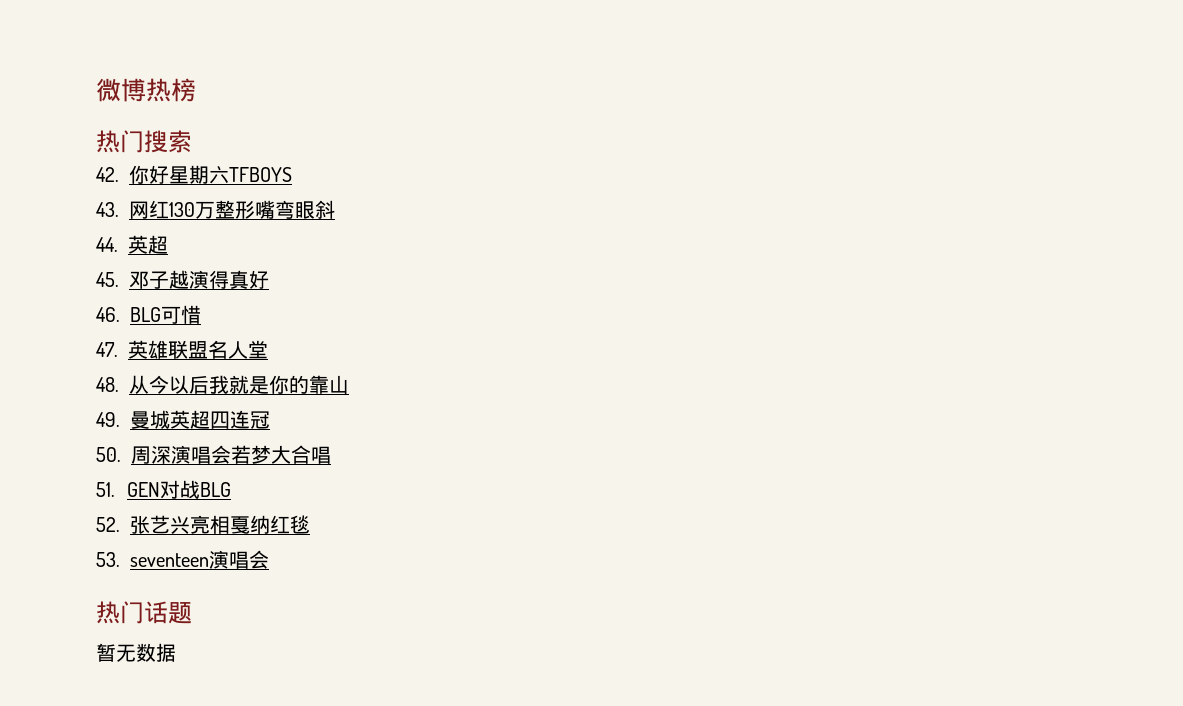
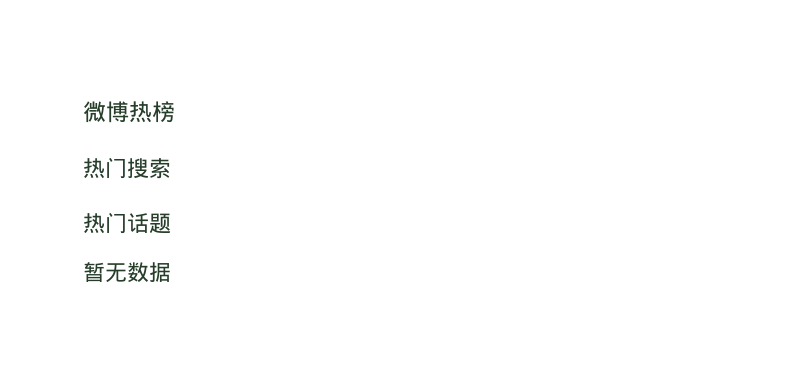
- 42.你好星期六TFBOYS
- 43.网红130万整形嘴弯眼斜
- 44.英超
- 45.邓子越演得真好
- 46. BLG可惜
- 47.英雄联盟名人堂
- 48.从今以后我就是你的靠山
- 49.曼城英超四连冠
- 50.周深演唱会若梦大合唱
- 51. GEN对战BLG
- 52.张艺兴亮相戛纳红毯
- 53. seventeen演唱会

